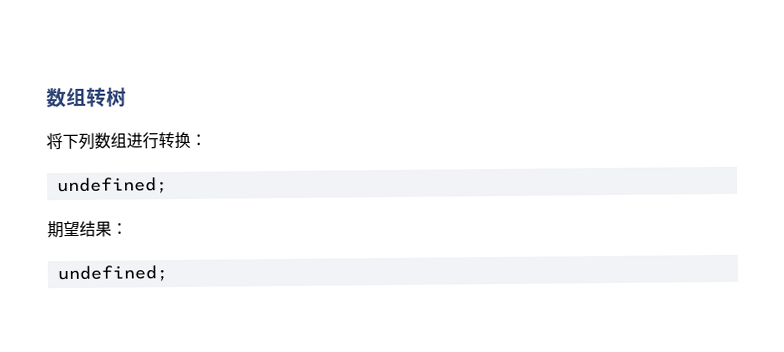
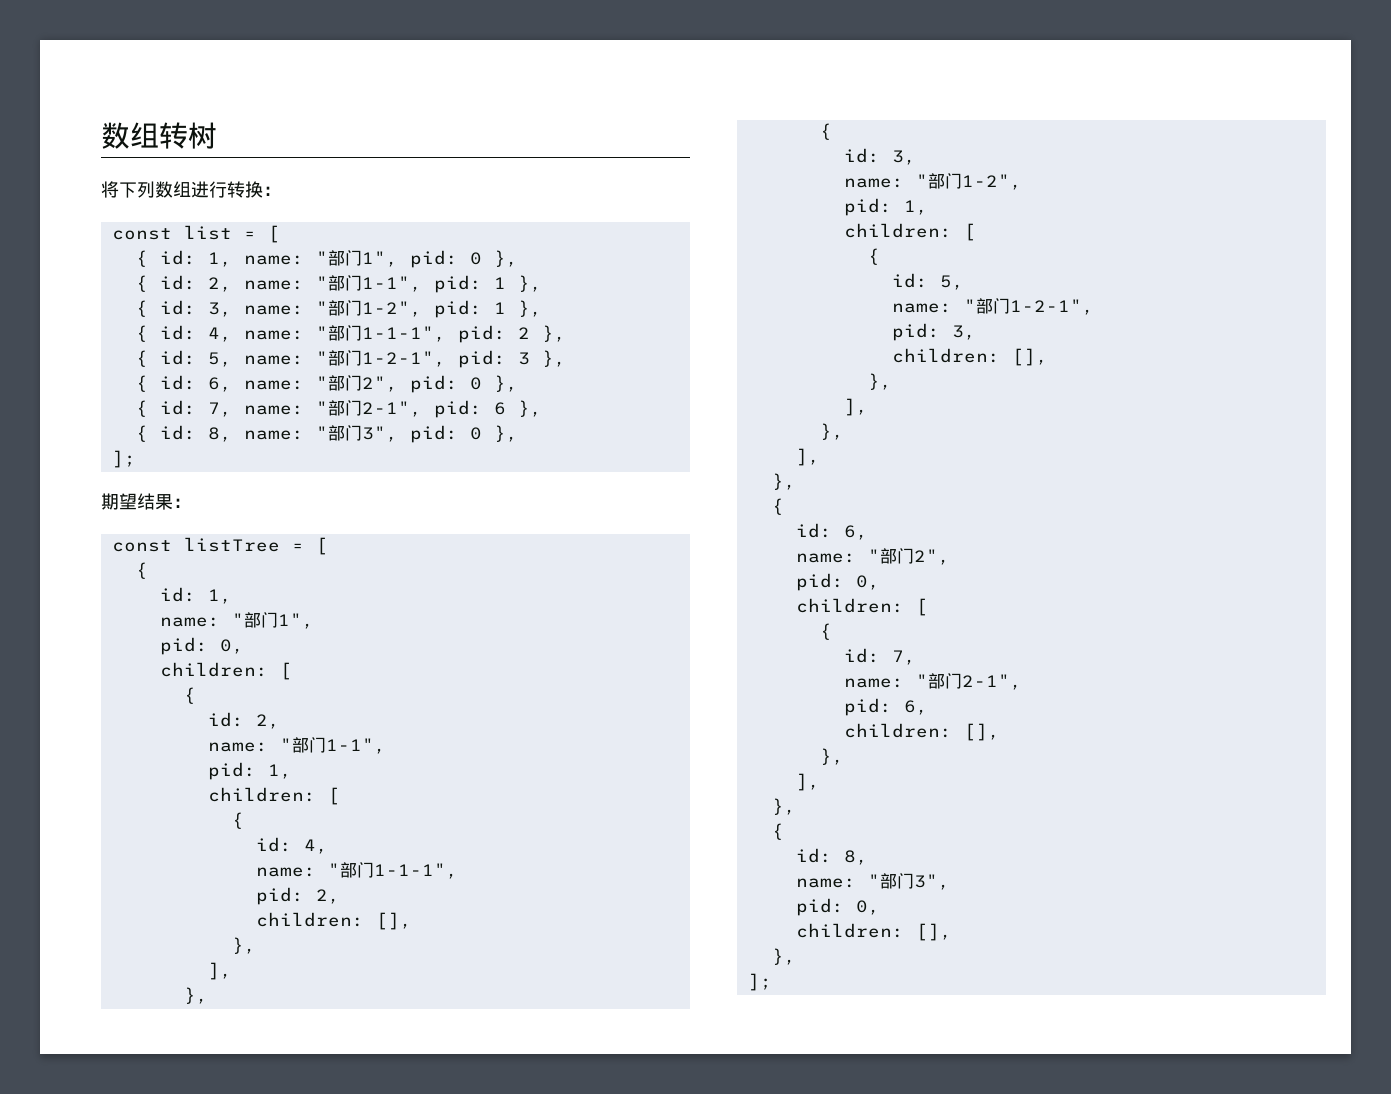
  将下列数组进行转换：
- undefined;
+ const list = [
+ { id: 1, name: "部门1", pid: 0 },
+ { id: 2, name: "部门1-1", pid: 1 },
+ { id: 3, name: "部门1-2", pid: 1 },
+ { id: 4, name: "部门1-1-1", pid: 2 },
+ { id: 5, name: "部门1-2-1", pid: 3 },
+ { id: 6, name: "部门2", pid: 0 },
+ { id: 7, name: "部门2-1", pid: 6 },
+ { id: 8, name: "部门3", pid: 0 },
+ ];
  期望结果：
- undefined;
+ const listTree = [
+ {
+ id: 1,
+ name: "部门1",
+ pid: 0,
+ children: [
+ {
+ id: 2,
+ name: "部门1-1",
+ pid: 1,
+ children: [
+ {
+ id: 4,
+ name: "部门1-1-1",
+ pid: 2,
+ children: [],
+ },
+ ],
+ },
+ {
+ id: 3,
+ name: "部门1-2",
+ pid: 1,
+ children: [
+ {
+ id: 5,
+ name: "部门1-2-1",
+ pid: 3,
+ children: [],
+ },
+ ],
+ },
+ ],
+ },
+ {
+ id: 6,
+ name: "部门2",
+ pid: 0,
+ children: [
+ {
+ id: 7,
+ name: "部门2-1",
+ pid: 6,
+ children: [],
+ },
+ ],
+ },
+ {
+ id: 8,
+ name: "部门3",
+ pid: 0,
+ children: [],
+ },
+ ];

